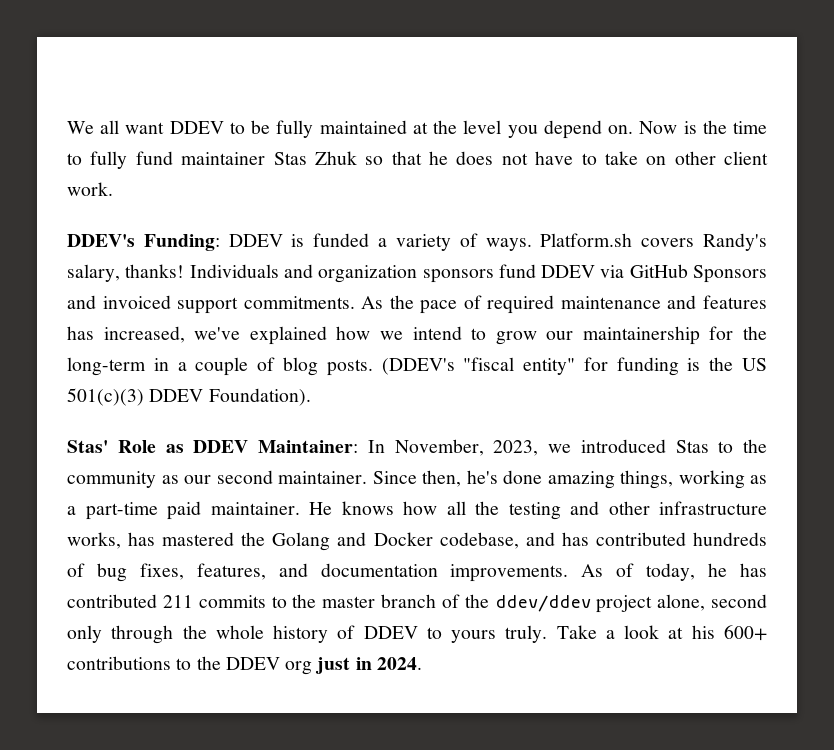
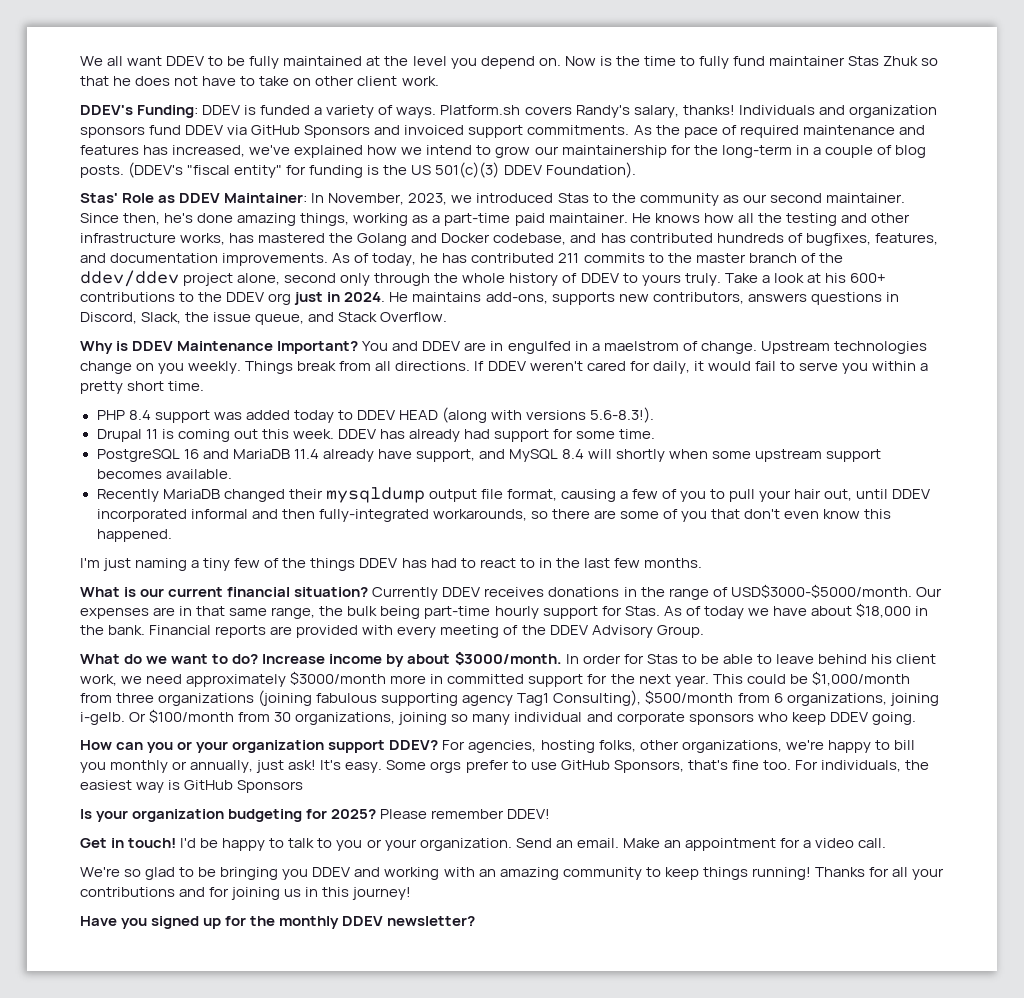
- He knows how all the testing and other infrastructure works, has mastered the Golang and Docker codebase, and has contributed hundreds of bug fixes, features, and documentation improvements.
+ He knows how all the testing and other infrastructure works, has mastered the Golang and Docker codebase, and has contributed hundreds of bugfixes, features, and documentation improvements.
+ He maintains add-ons, supports new contributors, answers questions in Discord, Slack, the issue queue, and Stack Overflow.
+ Why is DDEV Maintenance Important? You and DDEV are in engulfed in a maelstrom of change. Upstream technologies change on you weekly. Things break from all directions. If DDEV weren't cared for daily, it would fail to serve you within a pretty short time.
+ PHP 8.4 support was added today to DDEV HEAD (along with versions 5.6-8.3!).
+ Drupal 11 is coming out this week. DDEV has already had support for some time.
+ PostgreSQL 16 and MariaDB 11.4 already have support, and MySQL 8.4 will shortly when some upstream support becomes available.
+ Recently MariaDB changed their mysqldump output file format, causing a few of you to pull your hair out, until DDEV incorporated informal and then fully-integrated workarounds, so there are some of you that don't even know this happened.
+ I'm just naming a tiny few of the things DDEV has had to react to in the last few months.
+ What is our current financial situation? Currently DDEV receives donations in the range of USD$3000-$5000/month. Our expenses are in that same range, the bulk being part-time hourly support for Stas. As of today we have about $18,000 in the bank. Financial reports are provided with every meeting of the DDEV Advisory Group.
+ What do we want to do? Increase income by about $3000/month. In order for Stas to be able to leave behind his client work, we need approximately $3000/month more in committed support for the next year. This could be $1,000/month from three organizations (joining fabulous supporting agency Tag1 Consulting), $500/month from 6 organizations, joining i-gelb. Or $100/month from 30 organizations, joining so many individual and corporate sponsors who keep DDEV going.
+ How can you or your organization support DDEV? For agencies, hosting folks, other organizations, we're happy to bill you monthly or annually, just ask! It's easy. Some orgs prefer to use GitHub Sponsors, that's fine too. For individuals, the easiest way is GitHub Sponsors
+ Is your organization budgeting for 2025? Please remember DDEV!
+ Get in touch! I'd be happy to talk to you or your organization. Send an email. Make an appointment for a video call.
+ We're so glad to be bringing you DDEV and working with an amazing community to keep things running! Thanks for all your contributions and for joining us in this journey!
+ Have you signed up for the monthly DDEV newsletter?

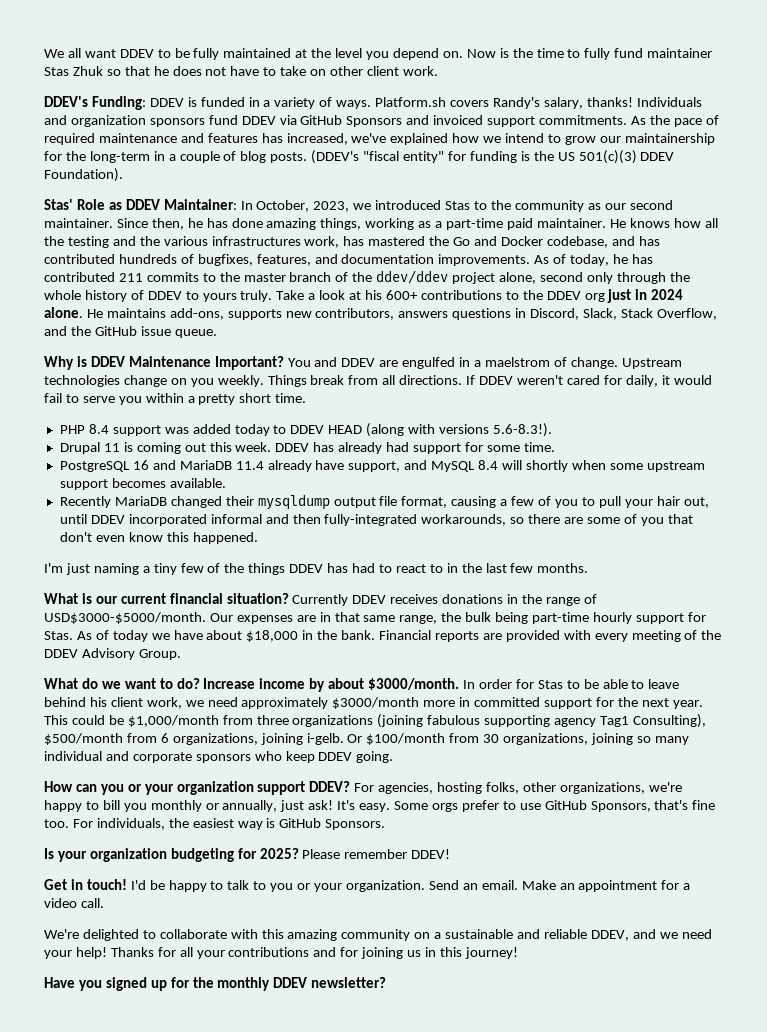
- DDEV's Funding: DDEV is funded a variety of ways.
+ DDEV's Funding: DDEV is funded in a variety of ways.
- Stas' Role as DDEV Maintainer: In November, 2023, we introduced Stas to the community as our second maintainer.
+ Stas' Role as DDEV Maintainer: In October, 2023, we introduced Stas to the community as our second maintainer.
- Since then, he's done amazing things, working as a part-time paid maintainer.
+ Since then, he has done amazing things, working as a part-time paid maintainer.
- He knows how all the testing and other infrastructure works, has mastered the Golang and Docker codebase, and has contributed hundreds of bugfixes, features, and documentation improvements.
+ He knows how all the testing and the various infrastructures work, has mastered the Go and Docker codebase, and has contributed hundreds of bugfixes, features, and documentation improvements.
- Take a look at his 600+ contributions to the DDEV org just in 2024.
+ Take a look at his 600+ contributions to the DDEV org just in 2024 alone.
- He maintains add-ons, supports new contributors, answers questions in Discord, Slack, the issue queue, and Stack Overflow.
+ He maintains add-ons, supports new contributors, answers questions in Discord, Slack, Stack Overflow, and the GitHub issue queue.
- You and DDEV are in engulfed in a maelstrom of change.
+ You and DDEV are engulfed in a maelstrom of change.
- For individuals, the easiest way is GitHub Sponsors
+ For individuals, the easiest way is GitHub Sponsors.
- We're so glad to be bringing you DDEV and working with an amazing community to keep things running!
+ We're delighted to collaborate with this amazing community on a sustainable and reliable DDEV, and we need your help!

